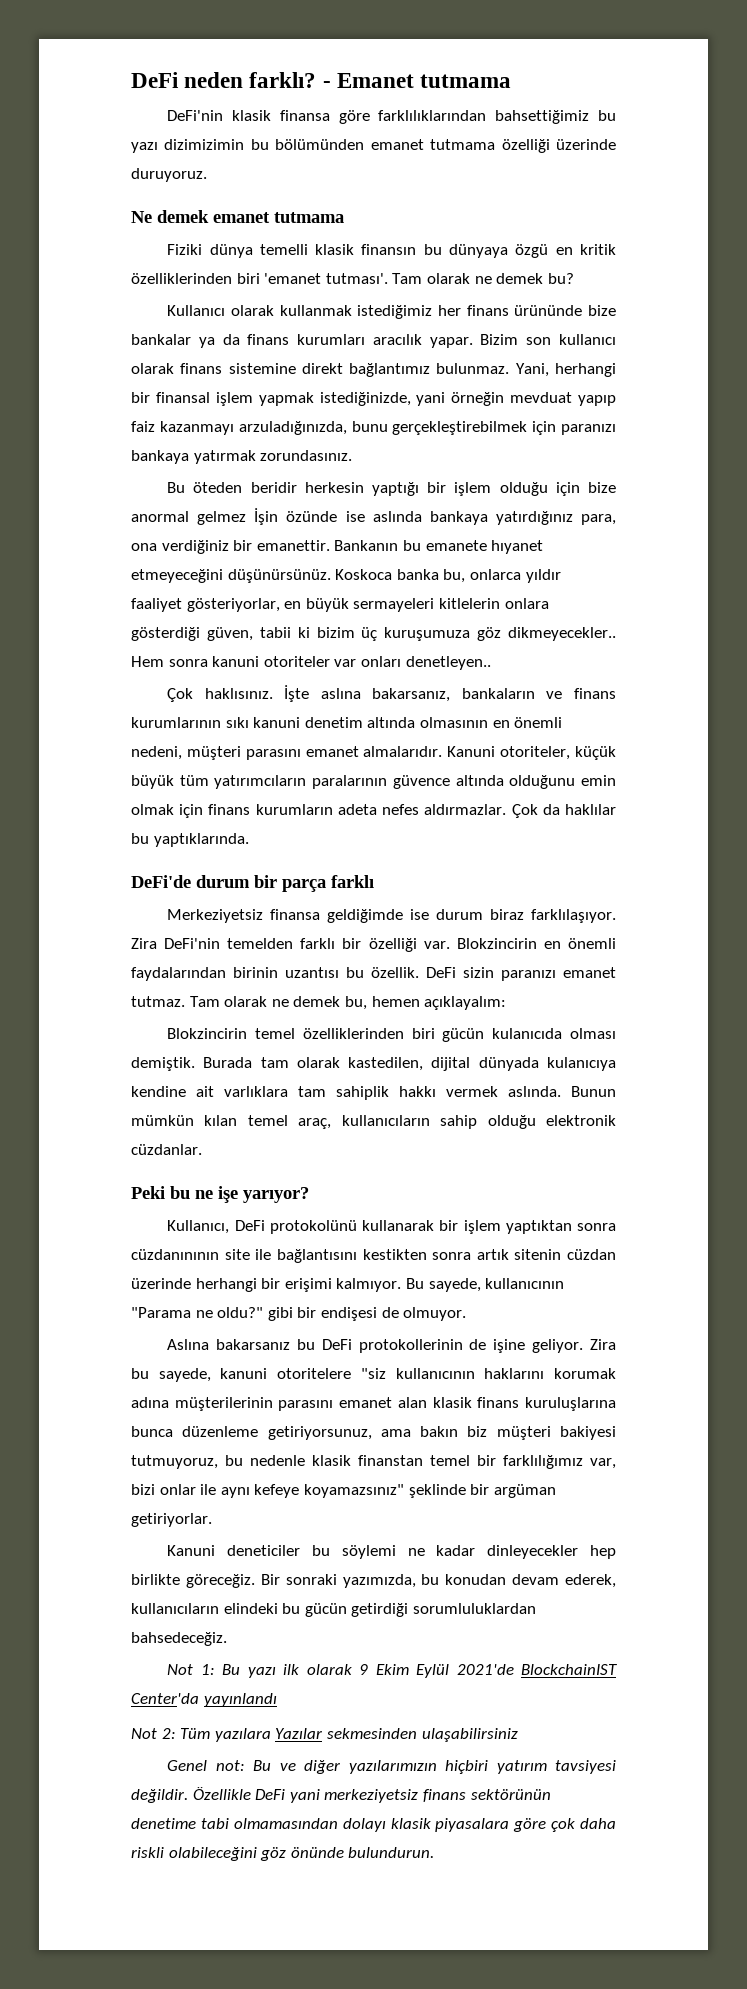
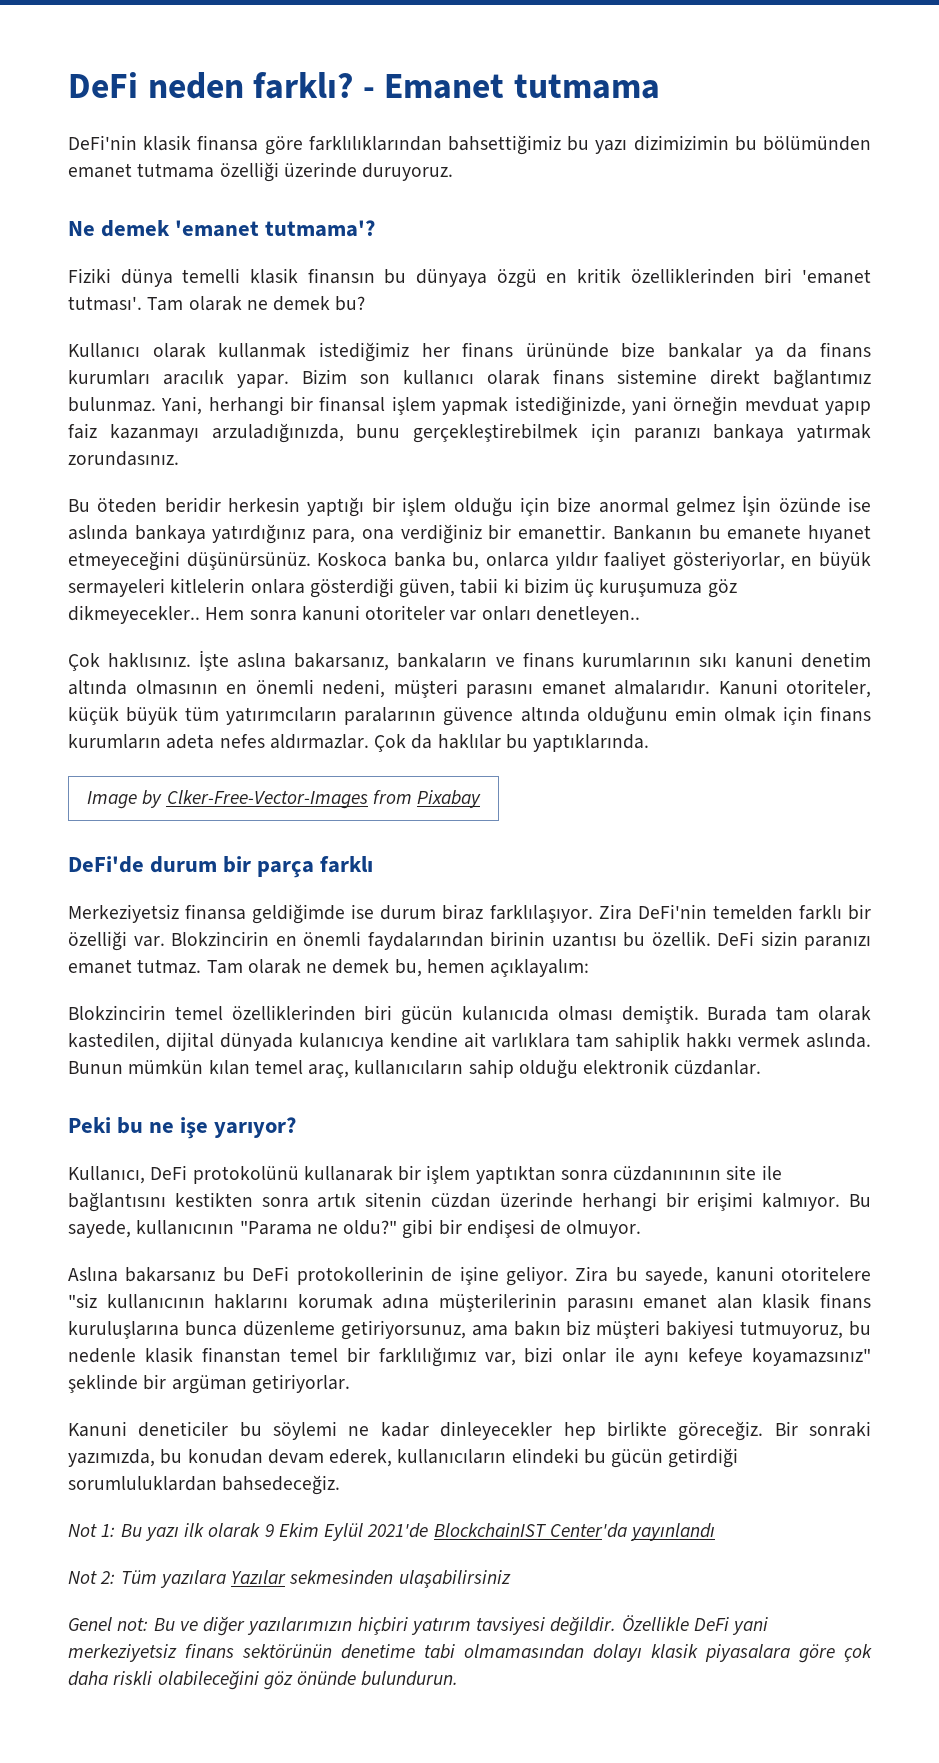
- Ne demek emanet tutmama
+ Ne demek 'emanet tutmama'?
+ Image by Clker-Free-Vector-Images from Pixabay

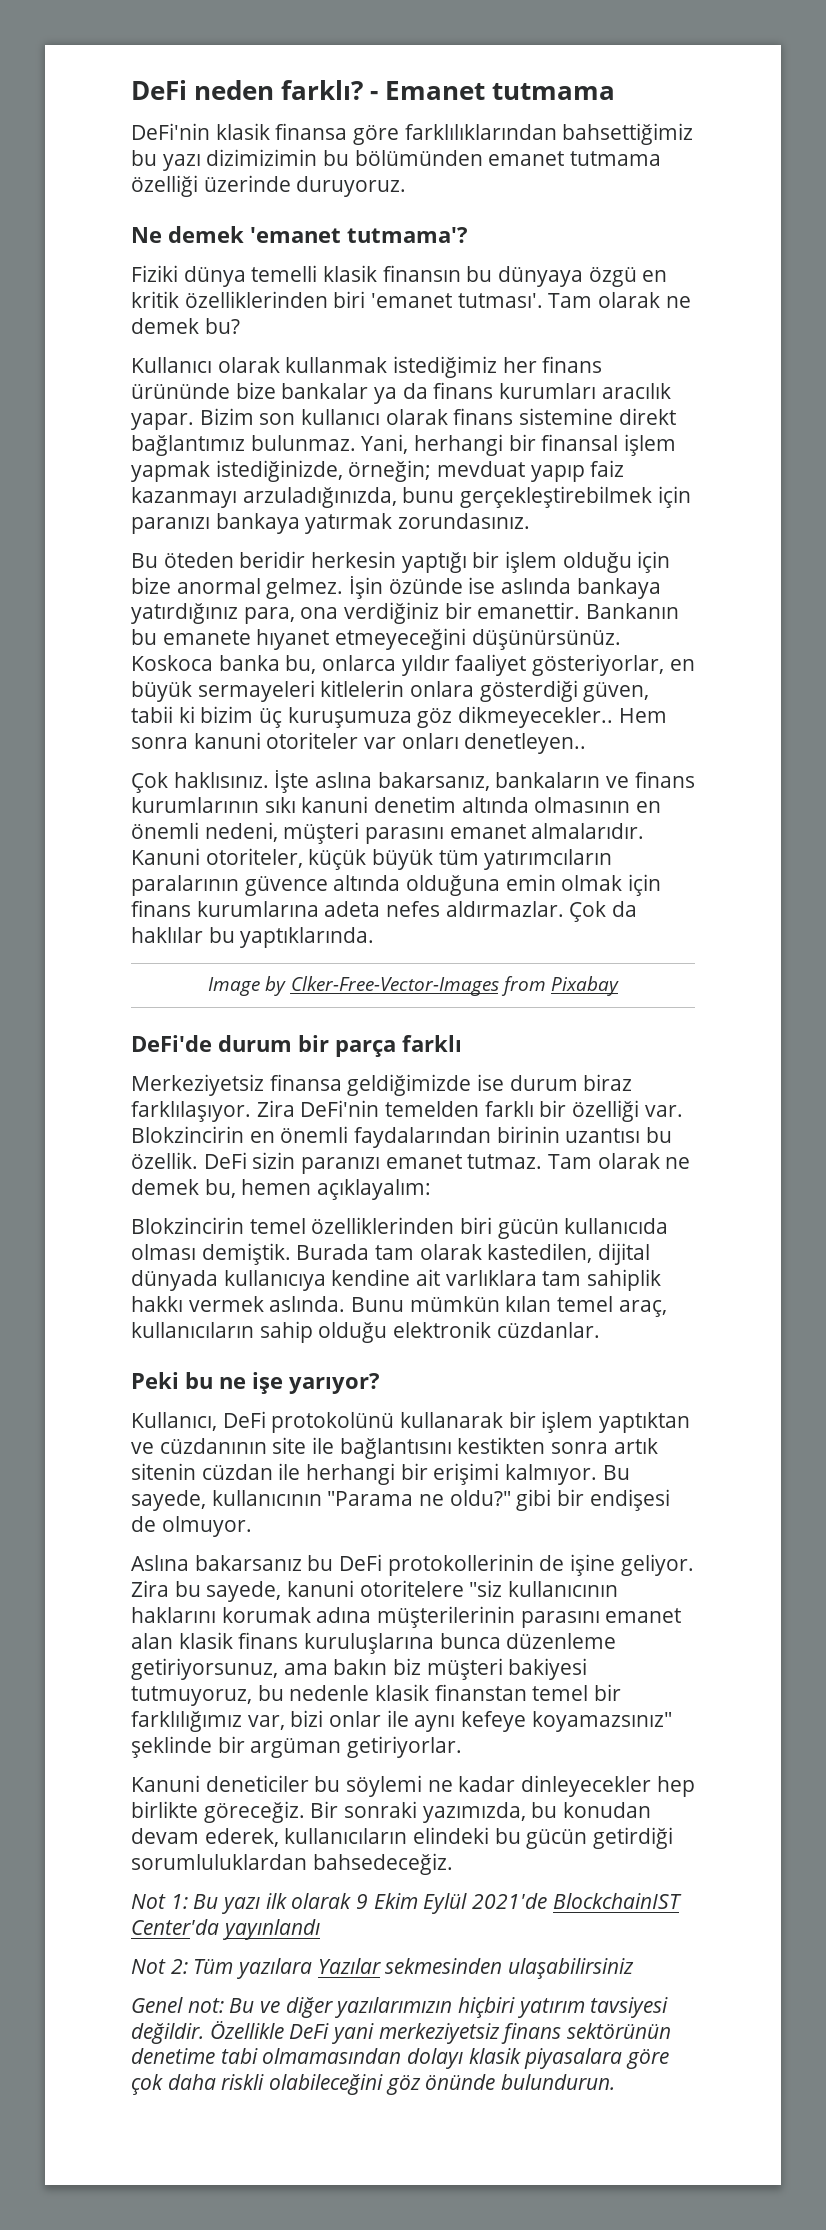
- Yani, herhangi bir finansal işlem yapmak istediğinizde, yani örneğin mevduat yapıp faiz kazanmayı arzuladığınızda, bunu gerçekleştirebilmek için paranızı bankaya yatırmak zorundasınız.
+ Yani, herhangi bir finansal işlem yapmak istediğinizde, örneğin; mevduat yapıp faiz kazanmayı arzuladığınızda, bunu gerçekleştirebilmek için paranızı bankaya yatırmak zorundasınız.
- Bu öteden beridir herkesin yaptığı bir işlem olduğu için bize anormal gelmez İşin özünde ise aslında bankaya yatırdığınız para, ona verdiğiniz bir emanettir.
+ Bu öteden beridir herkesin yaptığı bir işlem olduğu için bize anormal gelmez. İşin özünde ise aslında bankaya yatırdığınız para, ona verdiğiniz bir emanettir.
- Kanuni otoriteler, küçük büyük tüm yatırımcıların paralarının güvence altında olduğunu emin olmak için finans kurumların adeta nefes aldırmazlar.
+ Kanuni otoriteler, küçük büyük tüm yatırımcıların paralarının güvence altında olduğuna emin olmak için finans kurumlarına adeta nefes aldırmazlar.
- Merkeziyetsiz finansa geldiğimde ise durum biraz farklılaşıyor.
+ Merkeziyetsiz finansa geldiğimizde ise durum biraz farklılaşıyor.
- Blokzincirin temel özelliklerinden biri gücün kulanıcıda olması demiştik.
+ Blokzincirin temel özelliklerinden biri gücün kullanıcıda olması demiştik.
- Burada tam olarak kastedilen, dijital dünyada kulanıcıya kendine ait varlıklara tam sahiplik hakkı vermek aslında.
+ Burada tam olarak kastedilen, dijital dünyada kullanıcıya kendine ait varlıklara tam sahiplik hakkı vermek aslında.
- Bunun mümkün kılan temel araç, kullanıcıların sahip olduğu elektronik cüzdanlar.
+ Bunu mümkün kılan temel araç, kullanıcıların sahip olduğu elektronik cüzdanlar.
- Kullanıcı, DeFi protokolünü kullanarak bir işlem yaptıktan sonra cüzdanınının site ile bağlantısını kestikten sonra artık sitenin cüzdan üzerinde herhangi bir erişimi kalmıyor.
+ Kullanıcı, DeFi protokolünü kullanarak bir işlem yaptıktan ve cüzdanının site ile bağlantısını kestikten sonra artık sitenin cüzdan ile herhangi bir erişimi kalmıyor.

